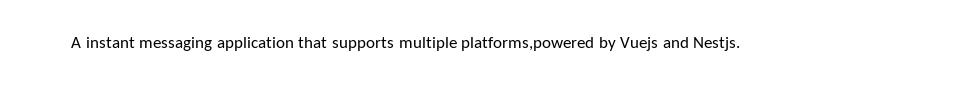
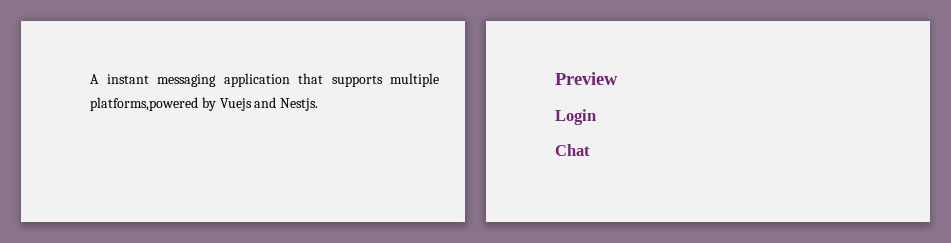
+ Preview
+ Login
+ Chat

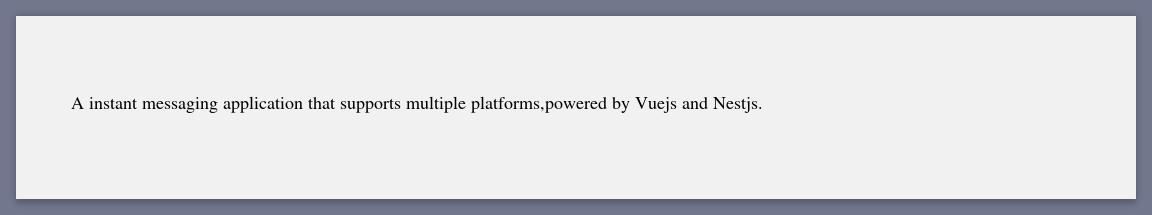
- Preview
- Login
- Chat

